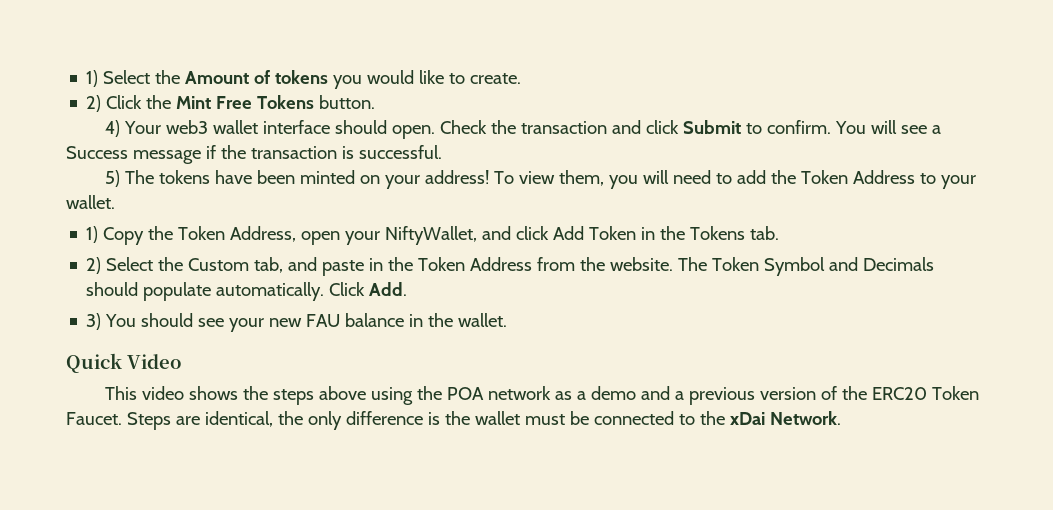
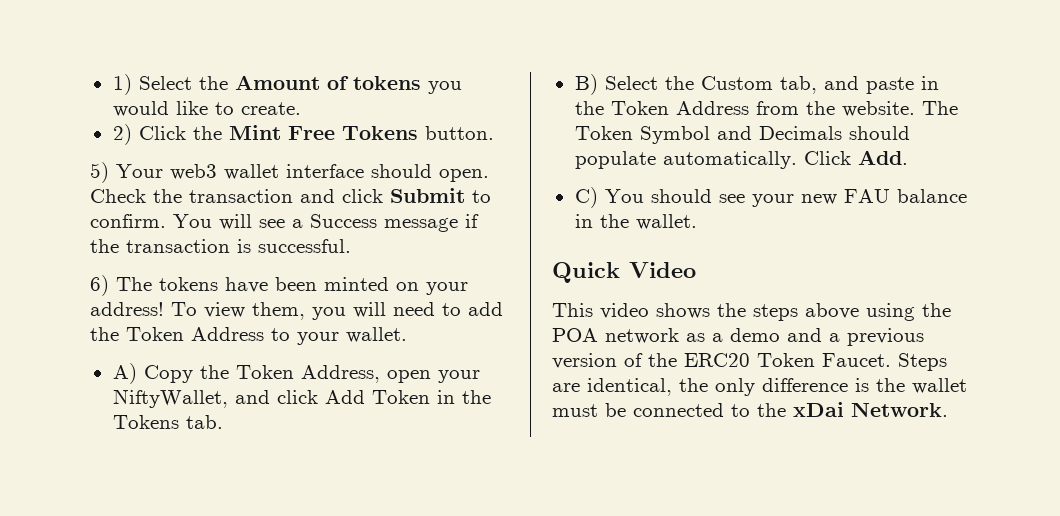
- 4) Your web3 wallet interface should open.
+ 5) Your web3 wallet interface should open.
- 5) The tokens have been minted on your address!
+ 6) The tokens have been minted on your address!
- 1) Copy the Token Address, open your NiftyWallet, and click Add Token in the Tokens tab.
+ A) Copy the Token Address, open your NiftyWallet, and click Add Token in the Tokens tab.
- 2) Select the Custom tab, and paste in the Token Address from the website.
+ B) Select the Custom tab, and paste in the Token Address from the website.
- 3) You should see your new FAU balance in the wallet.
+ C) You should see your new FAU balance in the wallet.

